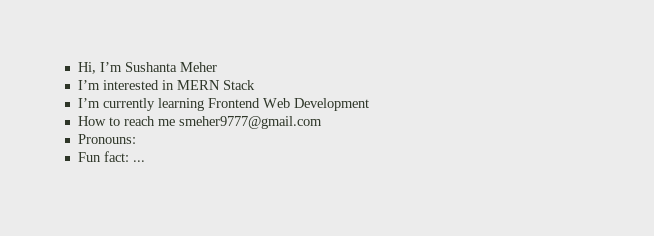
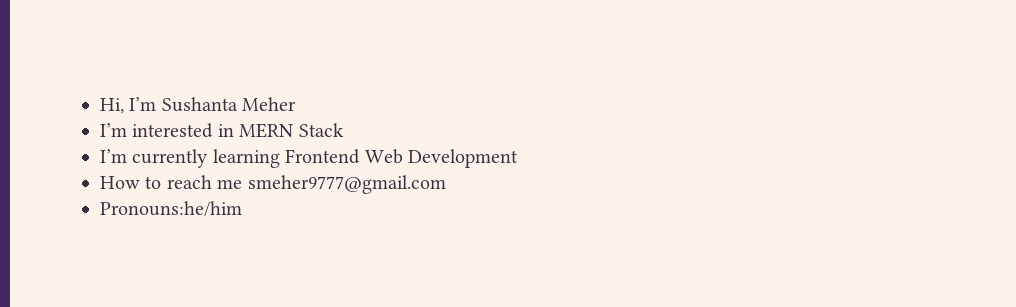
- Pronouns:
- Fun fact: ...
+ Pronouns:he/him

